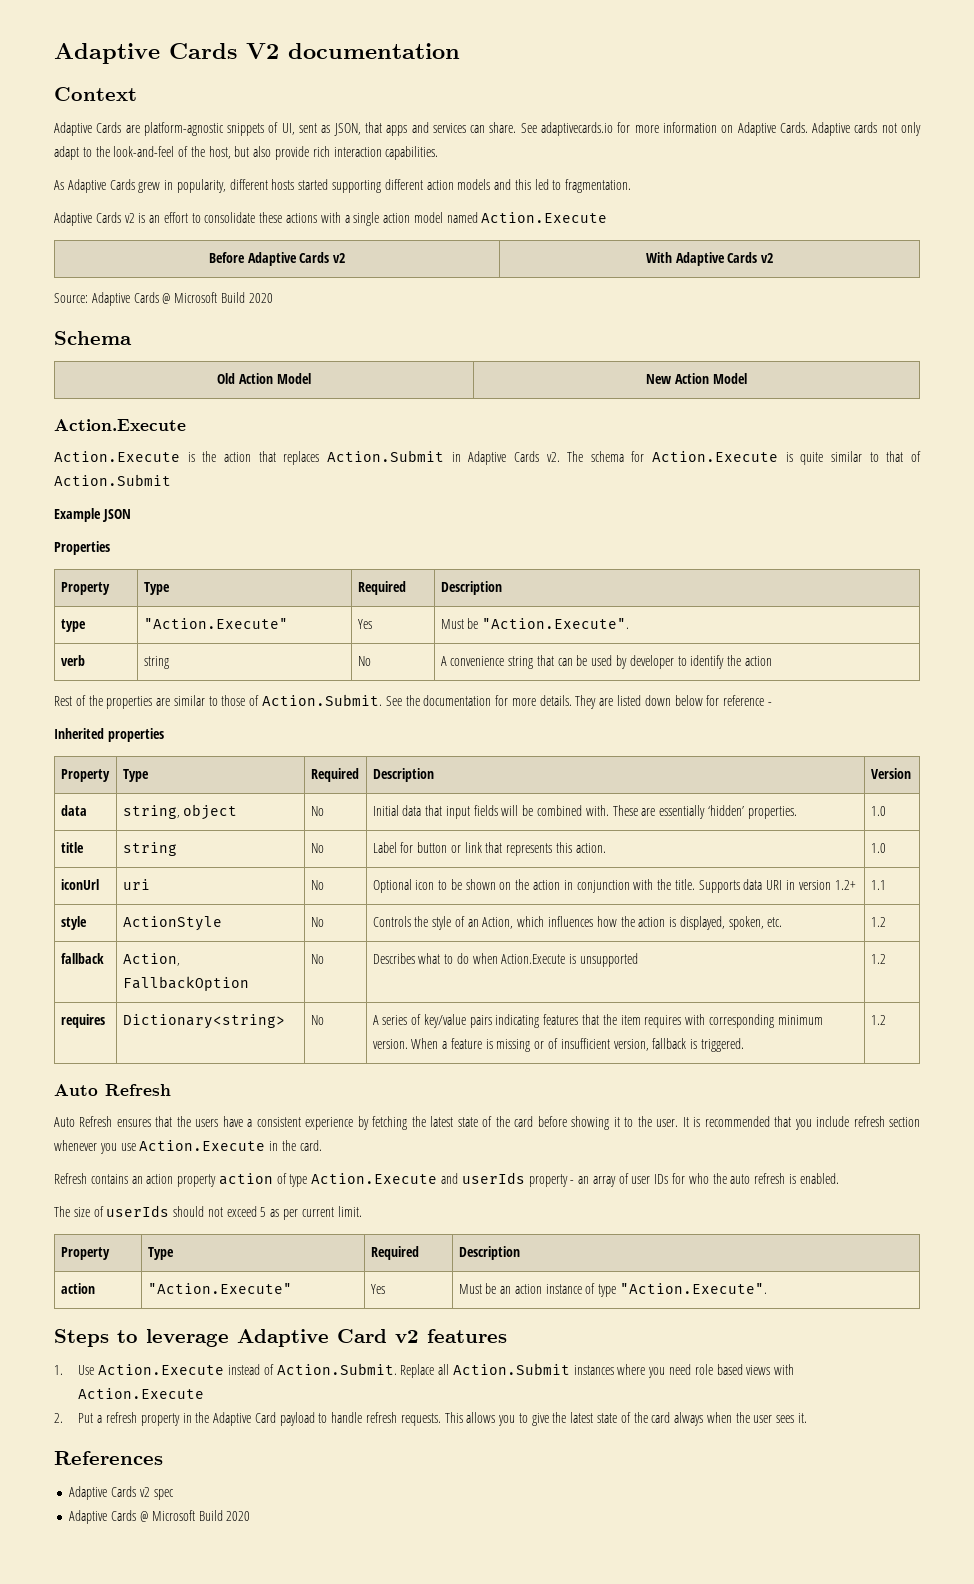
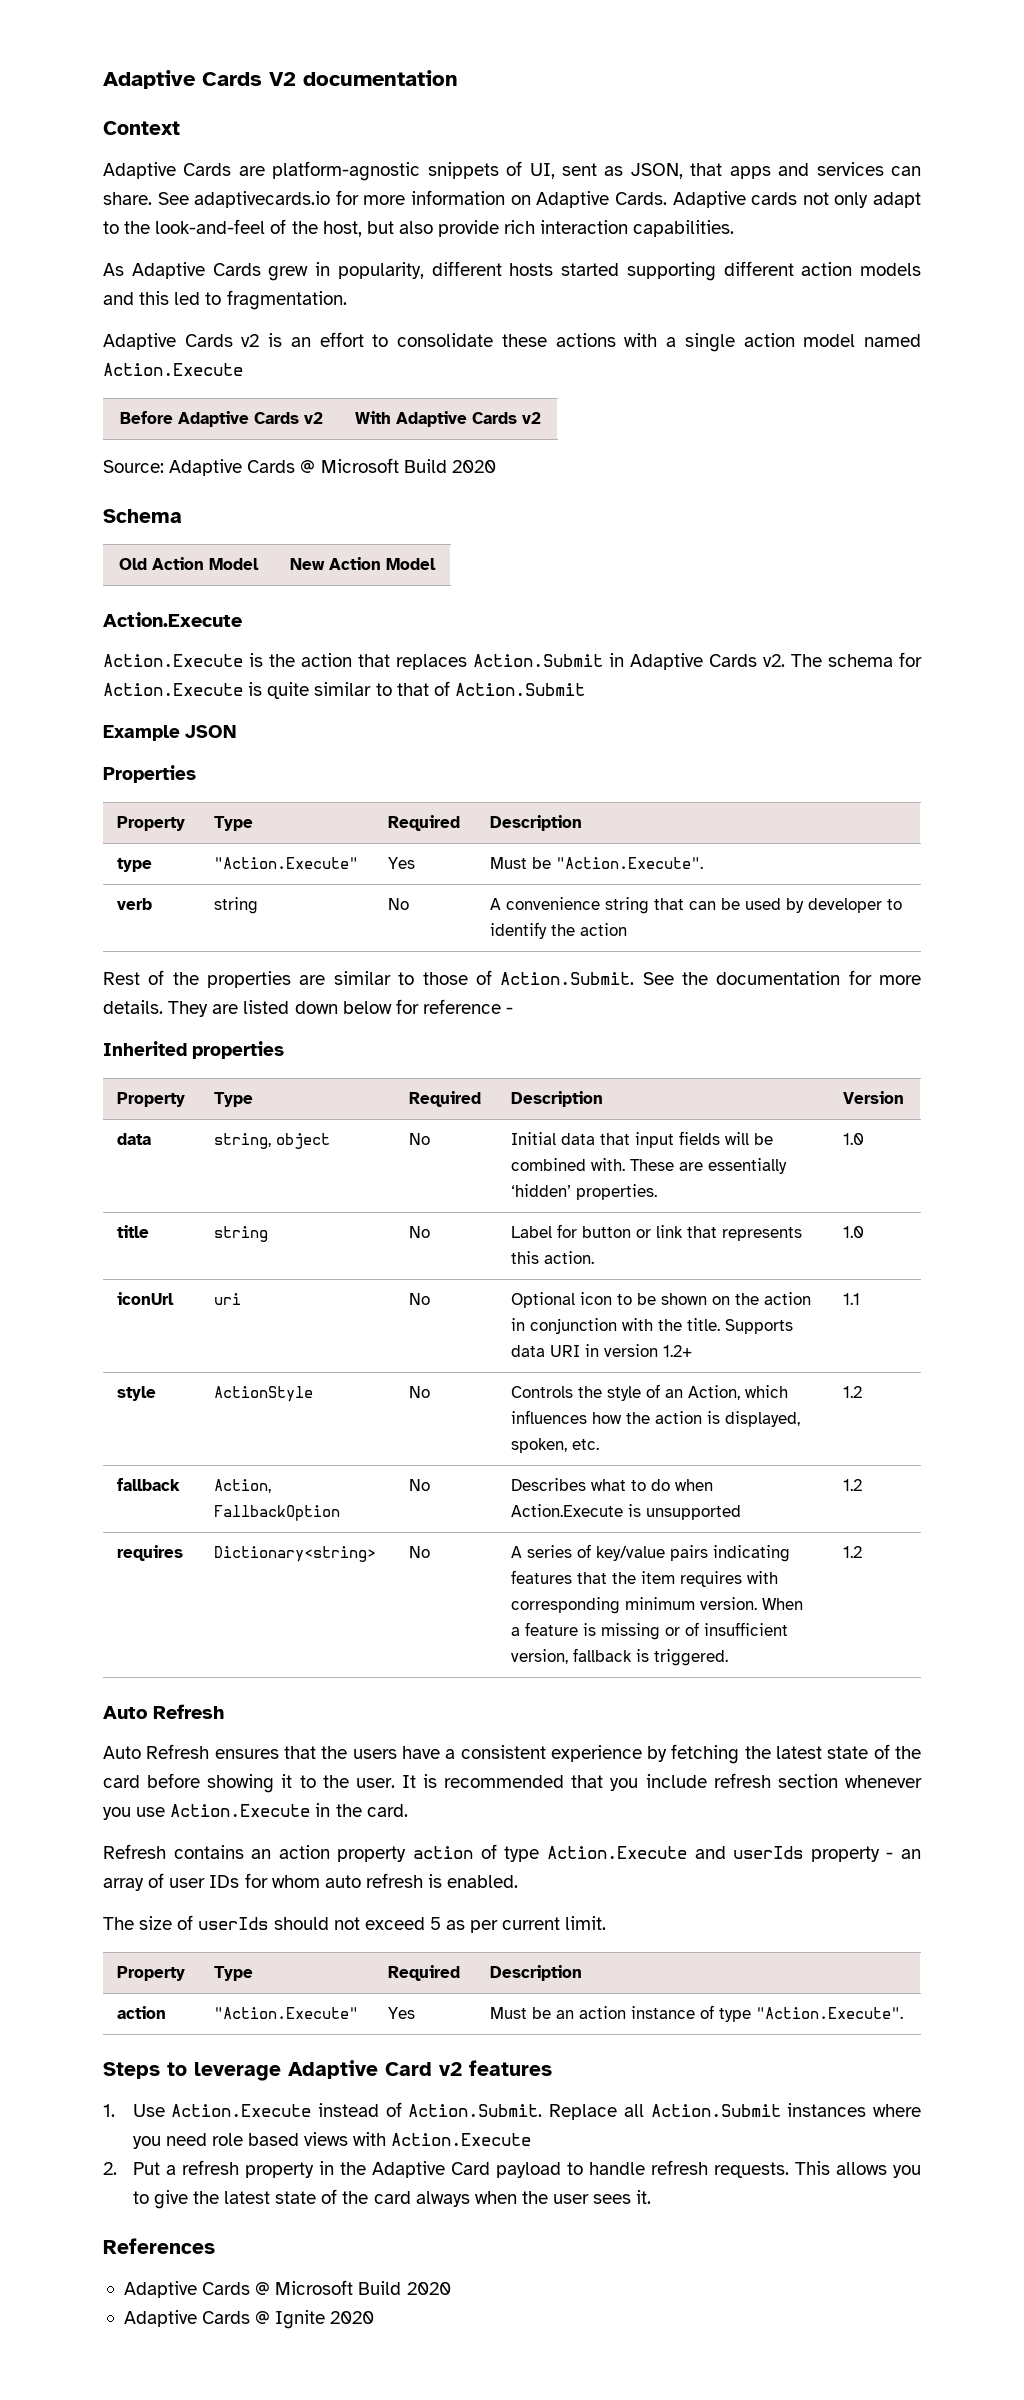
- Refresh contains an action property action of type Action.Execute and userIds property - an array of user IDs for who the auto refresh is enabled.
+ Refresh contains an action property action of type Action.Execute and userIds property - an array of user IDs for whom auto refresh is enabled.
  References
- Adaptive Cards v2 spec
  Adaptive Cards @ Microsoft Build 2020
+ Adaptive Cards @ Ignite 2020

